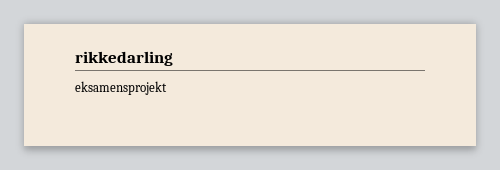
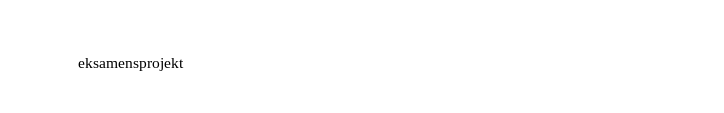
- rikkedarling

